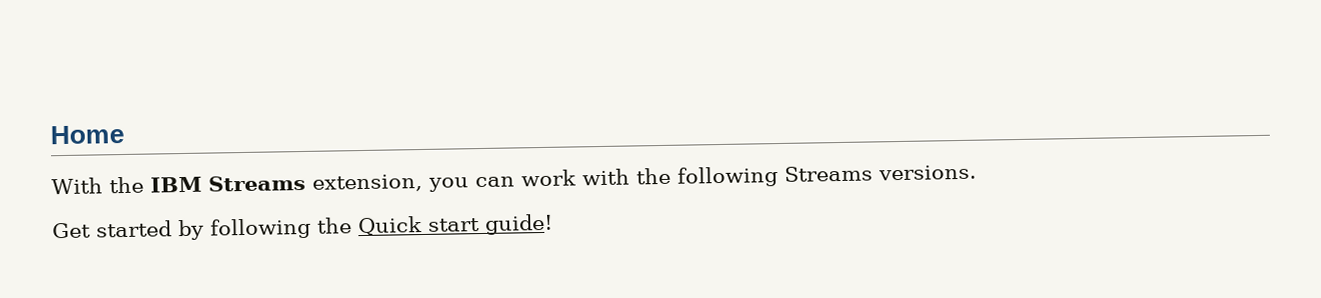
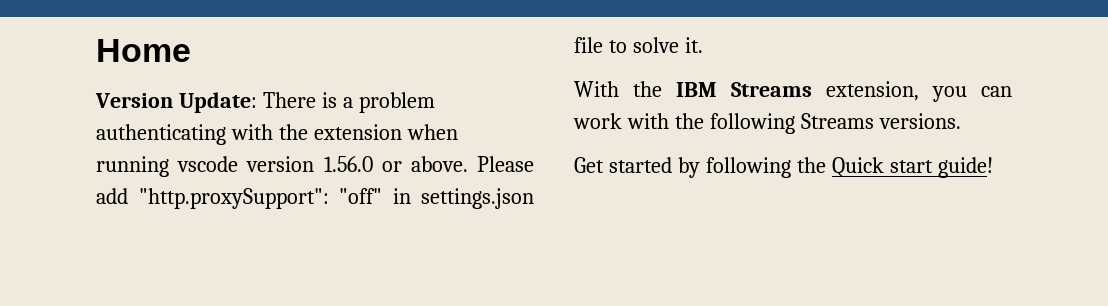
+ Version Update: There is a problem authenticating with the extension when running vscode version 1.56.0 or above. Please add "http.proxySupport": "off" in settings.json file to solve it.

